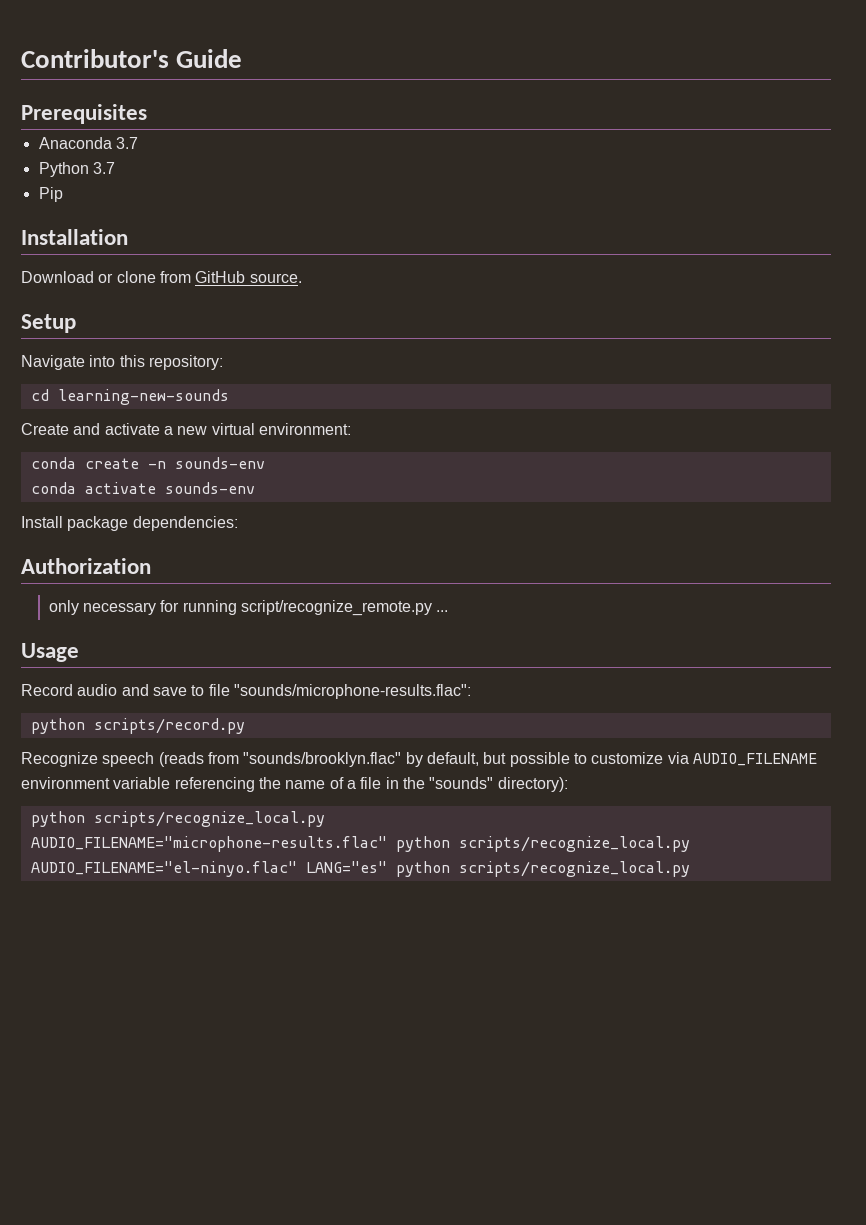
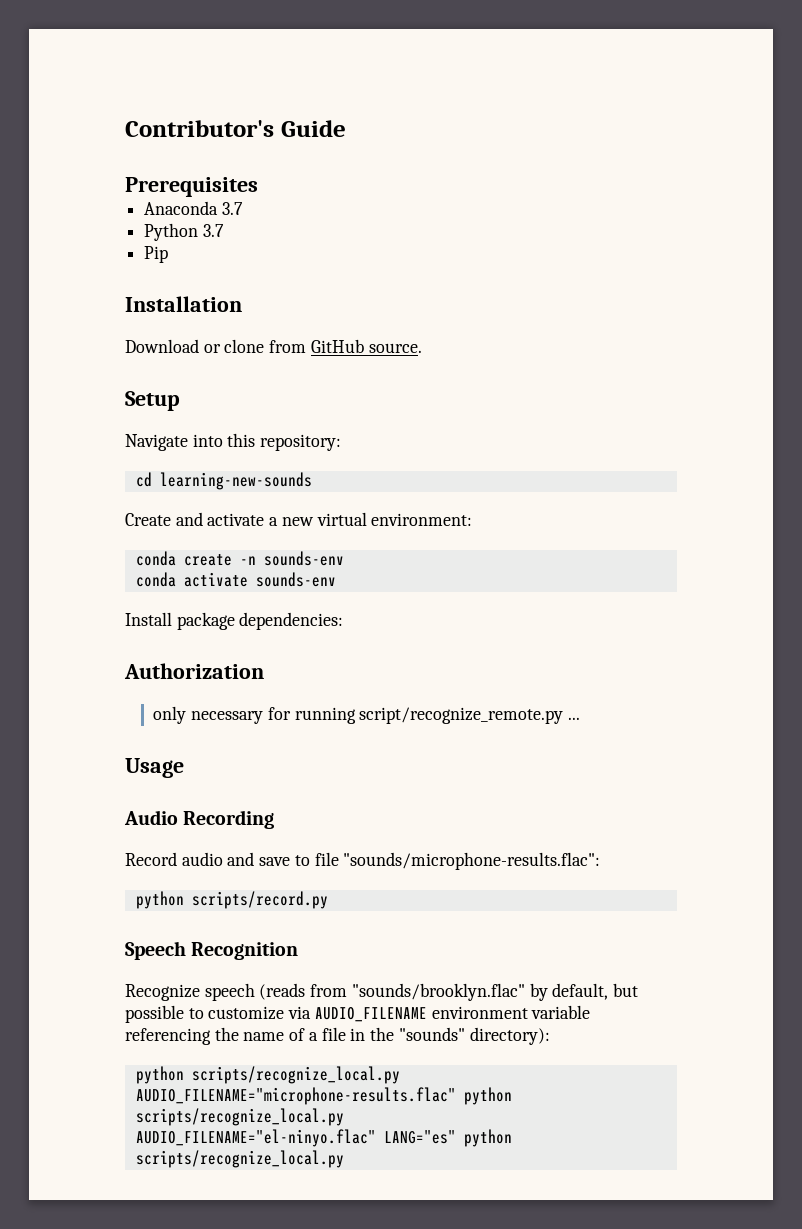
+ Audio Recording
+ Speech Recognition

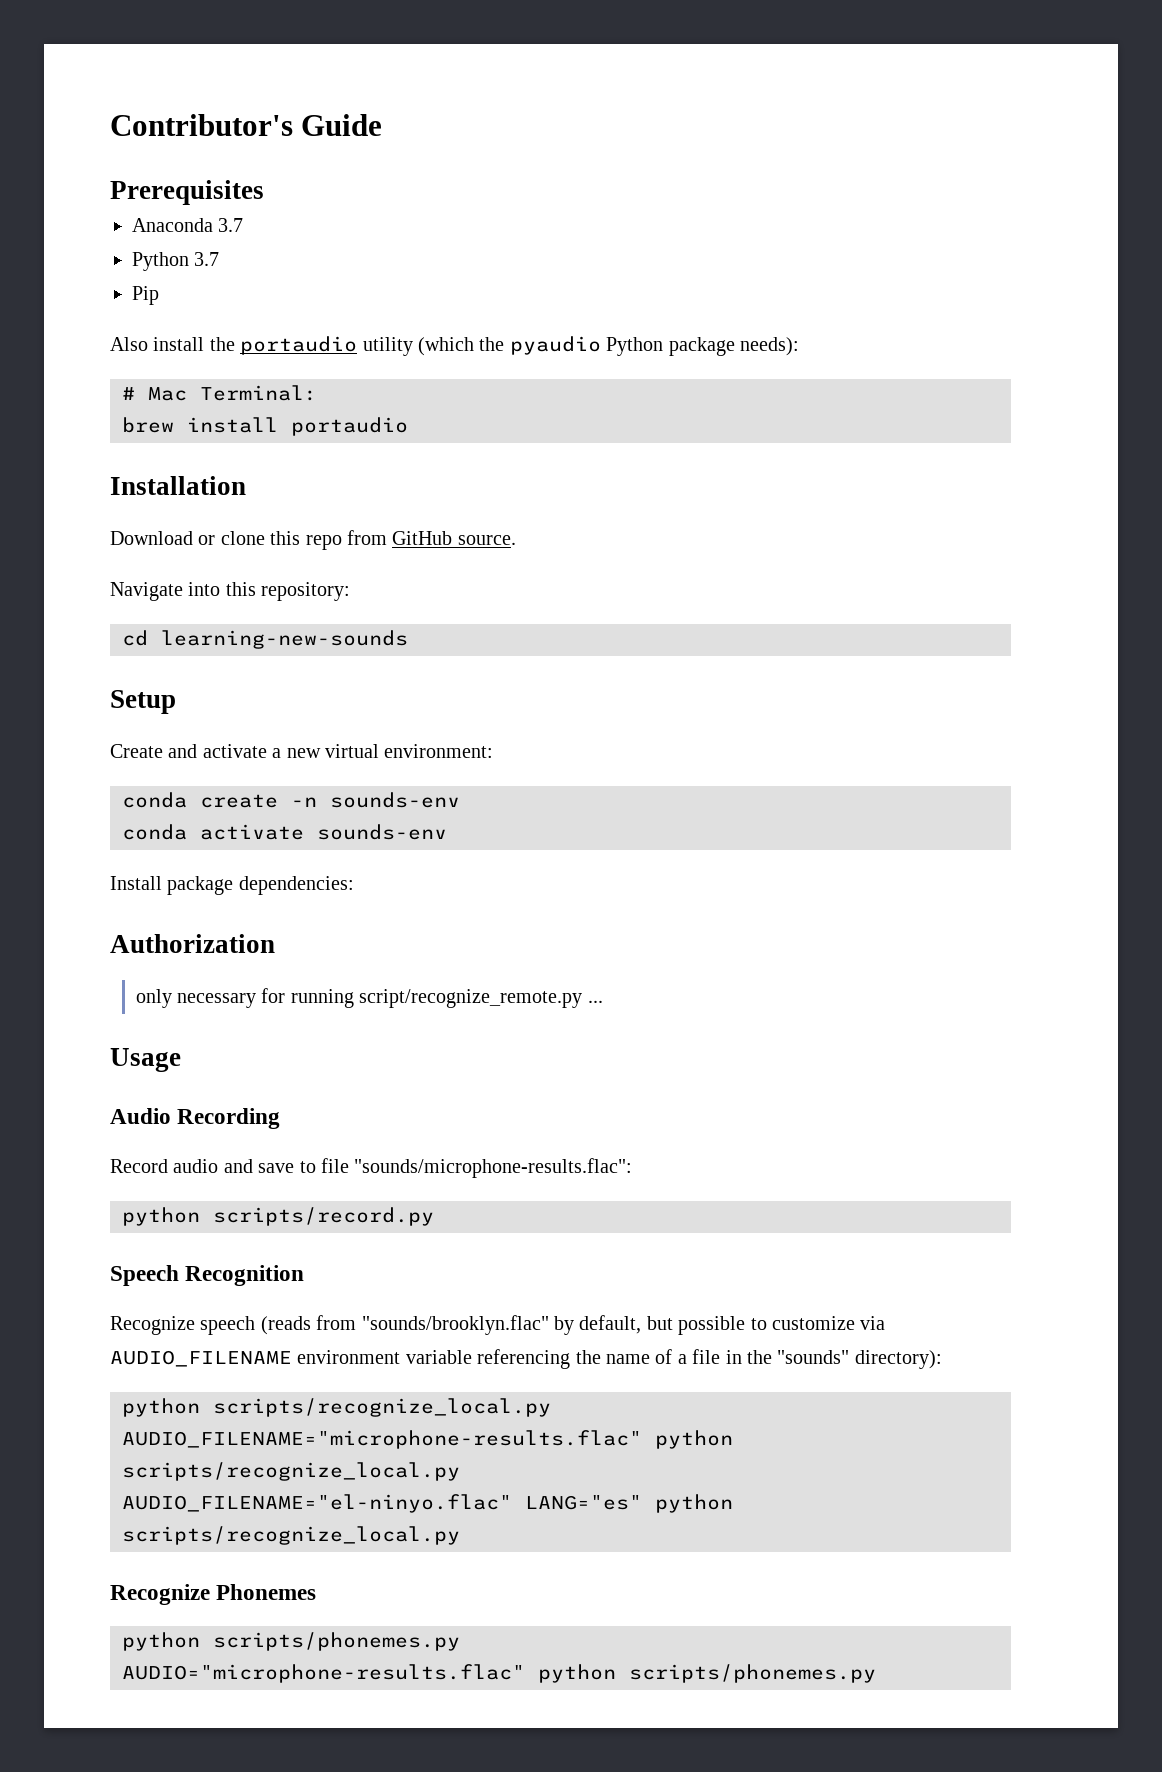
+ Also install the portaudio utility (which the pyaudio Python package needs):
+ # Mac Terminal:
+ brew install portaudio
- Download or clone from GitHub source.
+ Download or clone this repo from GitHub source.
- Setup
+ Setup
+ Recognize Phonemes
+ python scripts/phonemes.py
+ AUDIO="microphone-results.flac" python scripts/phonemes.py

